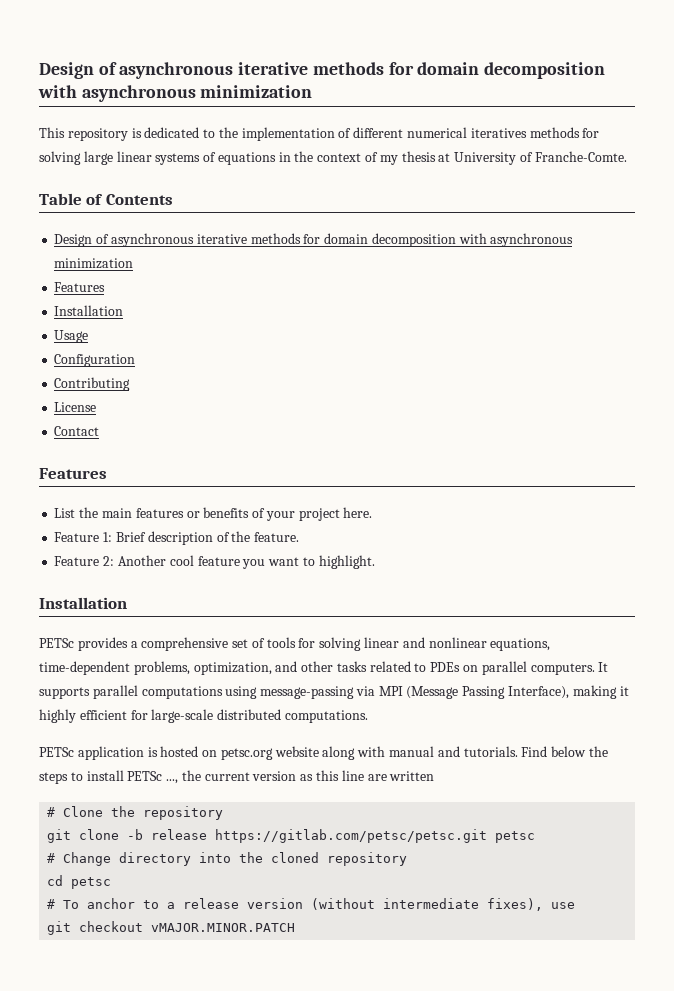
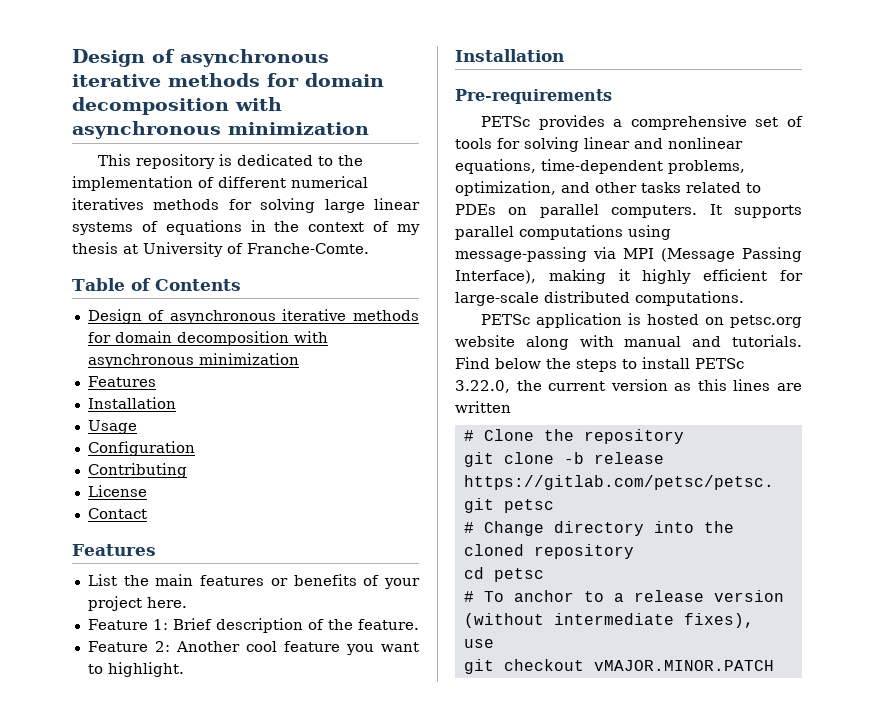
+ Pre-requirements
- Find below the steps to install PETSc ..., the current version as this line are written
+ Find below the steps to install PETSc 3.22.0, the current version as this lines are written

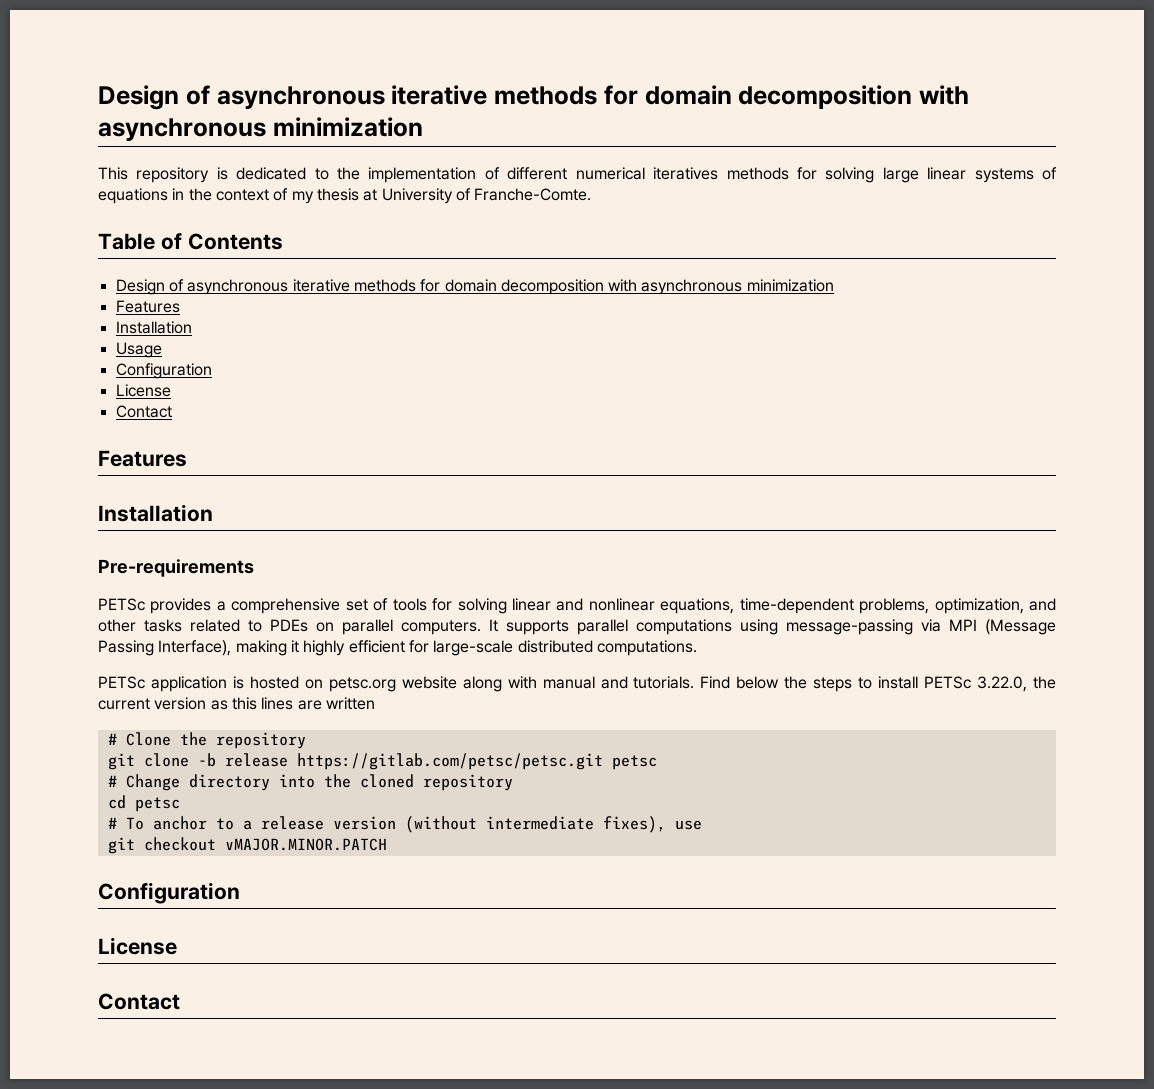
- Contributing
- List the main features or benefits of your project here.
- Feature 1: Brief description of the feature.
- Feature 2: Another cool feature you want to highlight.
  git checkout vMAJOR.MINOR.PATCH
+ Configuration
+ License
+ Contact

